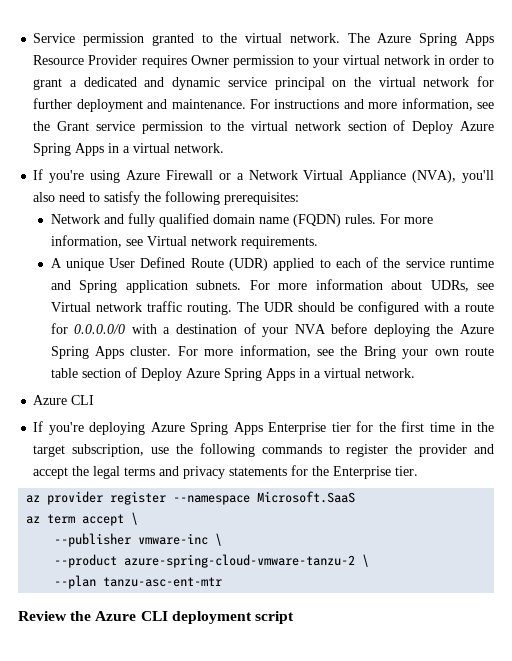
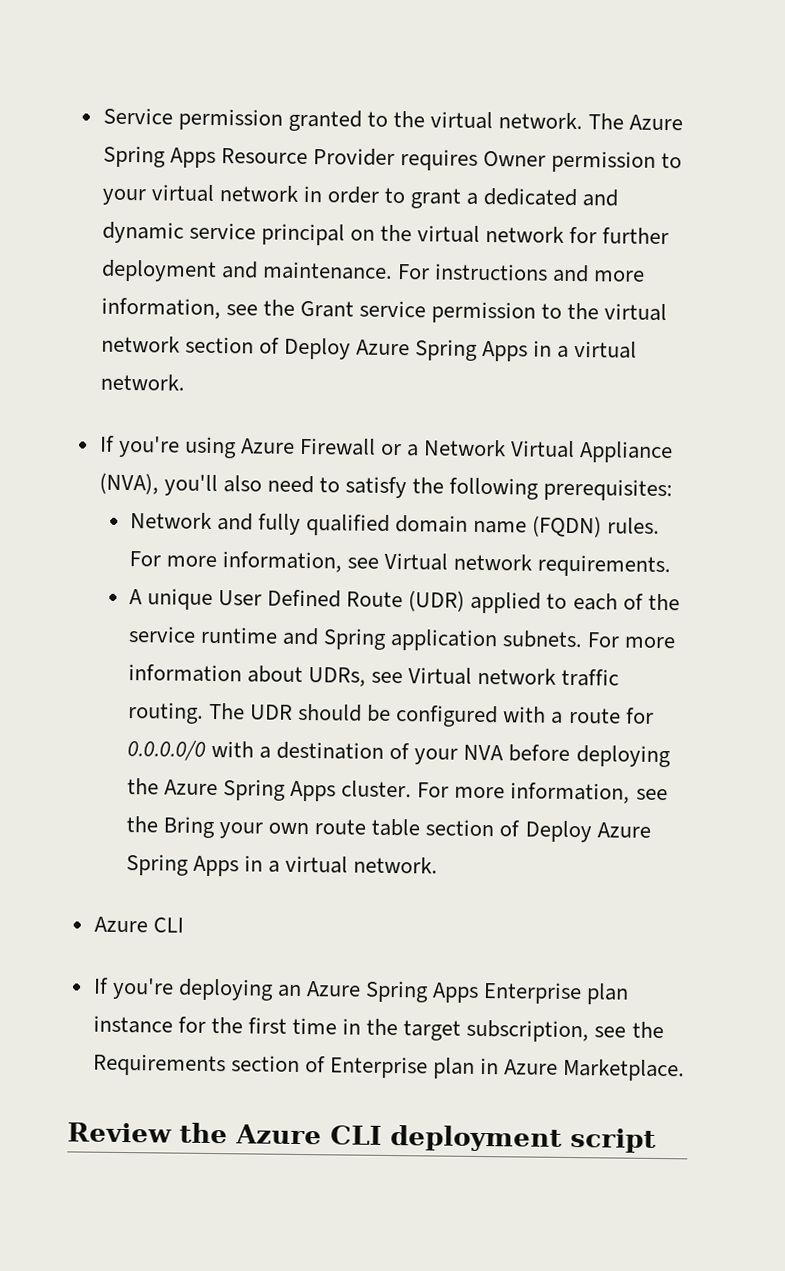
- If you're deploying Azure Spring Apps Enterprise tier for the first time in the target subscription, use the following commands to register the provider and accept the legal terms and privacy statements for the Enterprise tier.
- az provider register --namespace Microsoft.SaaS
- az term accept \
- --publisher vmware-inc \
- --product azure-spring-cloud-vmware-tanzu-2 \
- --plan tanzu-asc-ent-mtr
+ If you're deploying an Azure Spring Apps Enterprise plan instance for the first time in the target subscription, see the Requirements section of Enterprise plan in Azure Marketplace.

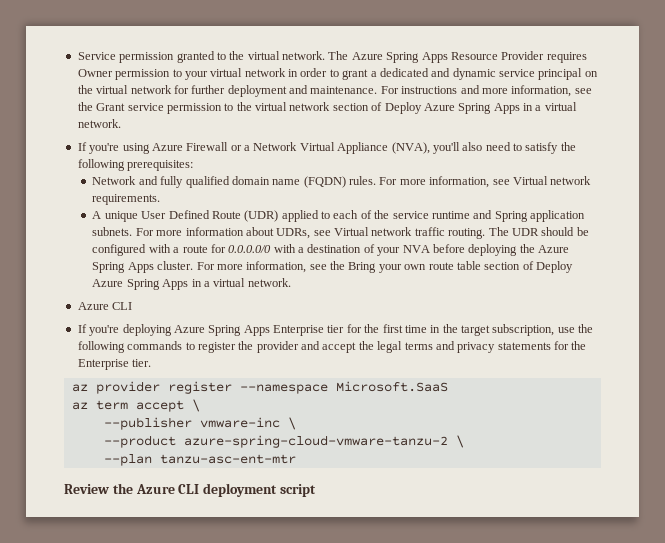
- If you're deploying an Azure Spring Apps Enterprise plan instance for the first time in the target subscription, see the Requirements section of Enterprise plan in Azure Marketplace.
+ If you're deploying Azure Spring Apps Enterprise tier for the first time in the target subscription, use the following commands to register the provider and accept the legal terms and privacy statements for the Enterprise tier.
+ az provider register --namespace Microsoft.SaaS
+ az term accept \
+ --publisher vmware-inc \
+ --product azure-spring-cloud-vmware-tanzu-2 \
+ --plan tanzu-asc-ent-mtr

